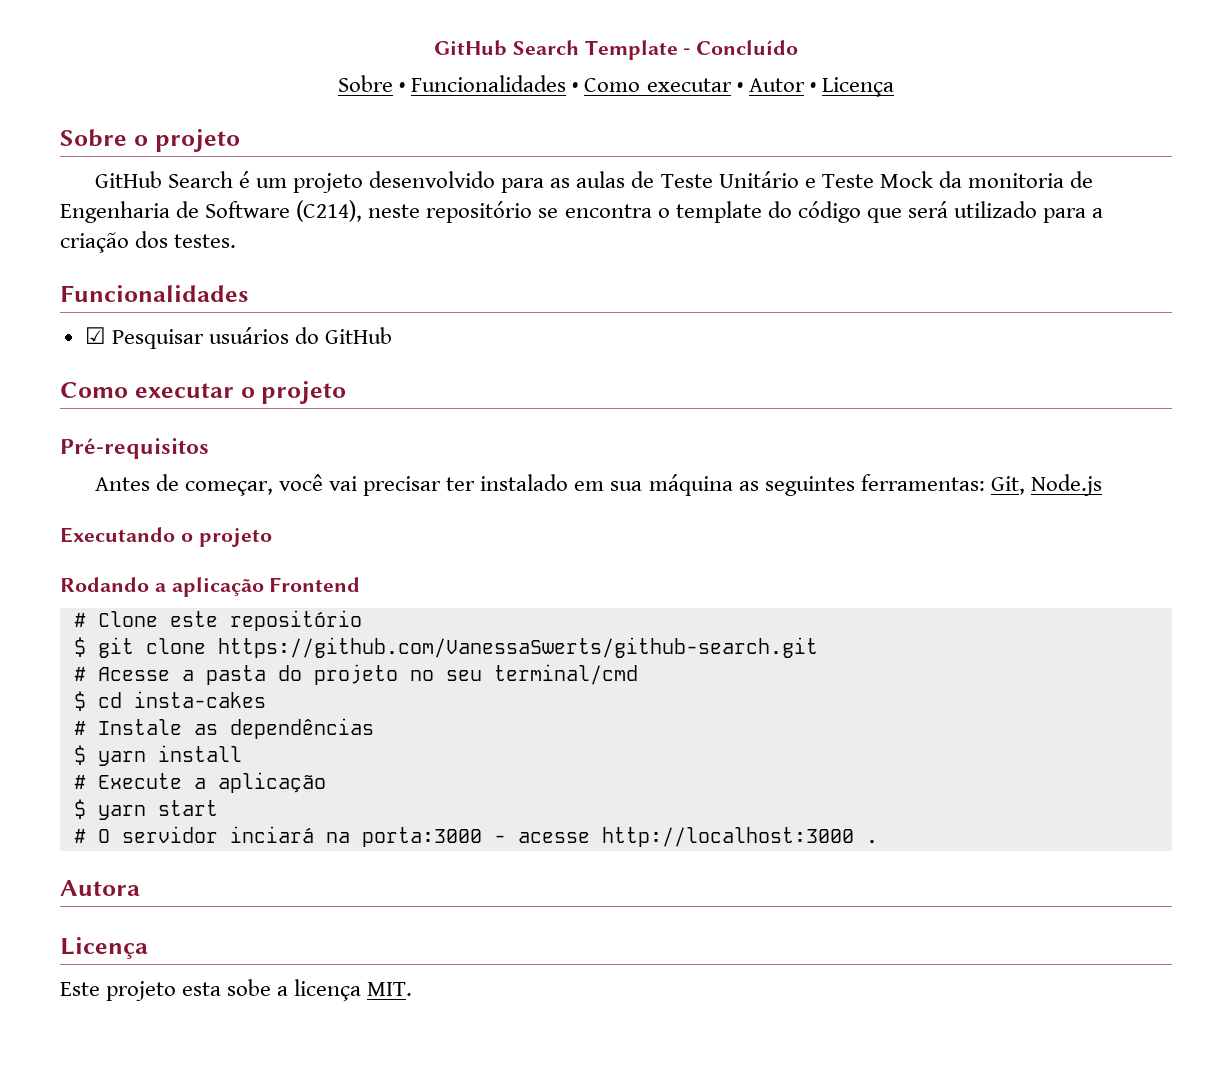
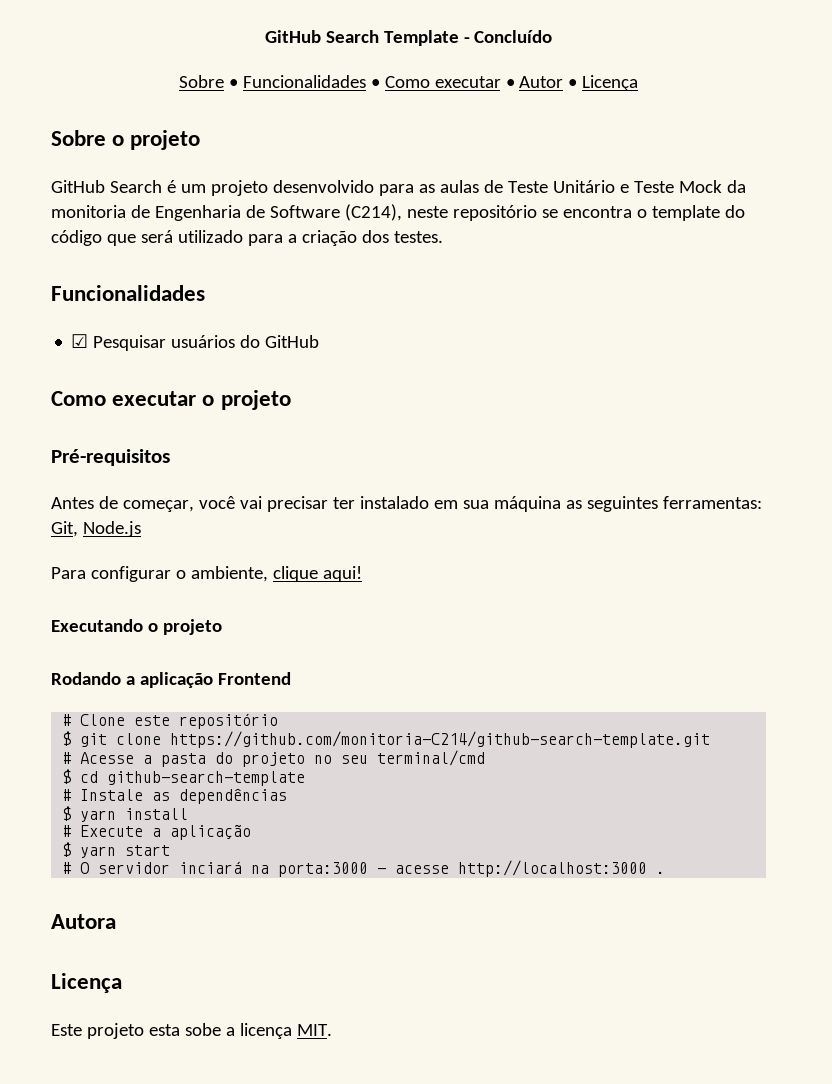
+ Para configurar o ambiente, clique aqui!
- $ git clone https://github.com/VanessaSwerts/github-search.git
+ $ git clone https://github.com/monitoria-C214/github-search-template.git
- $ cd insta-cakes
+ $ cd github-search-template

